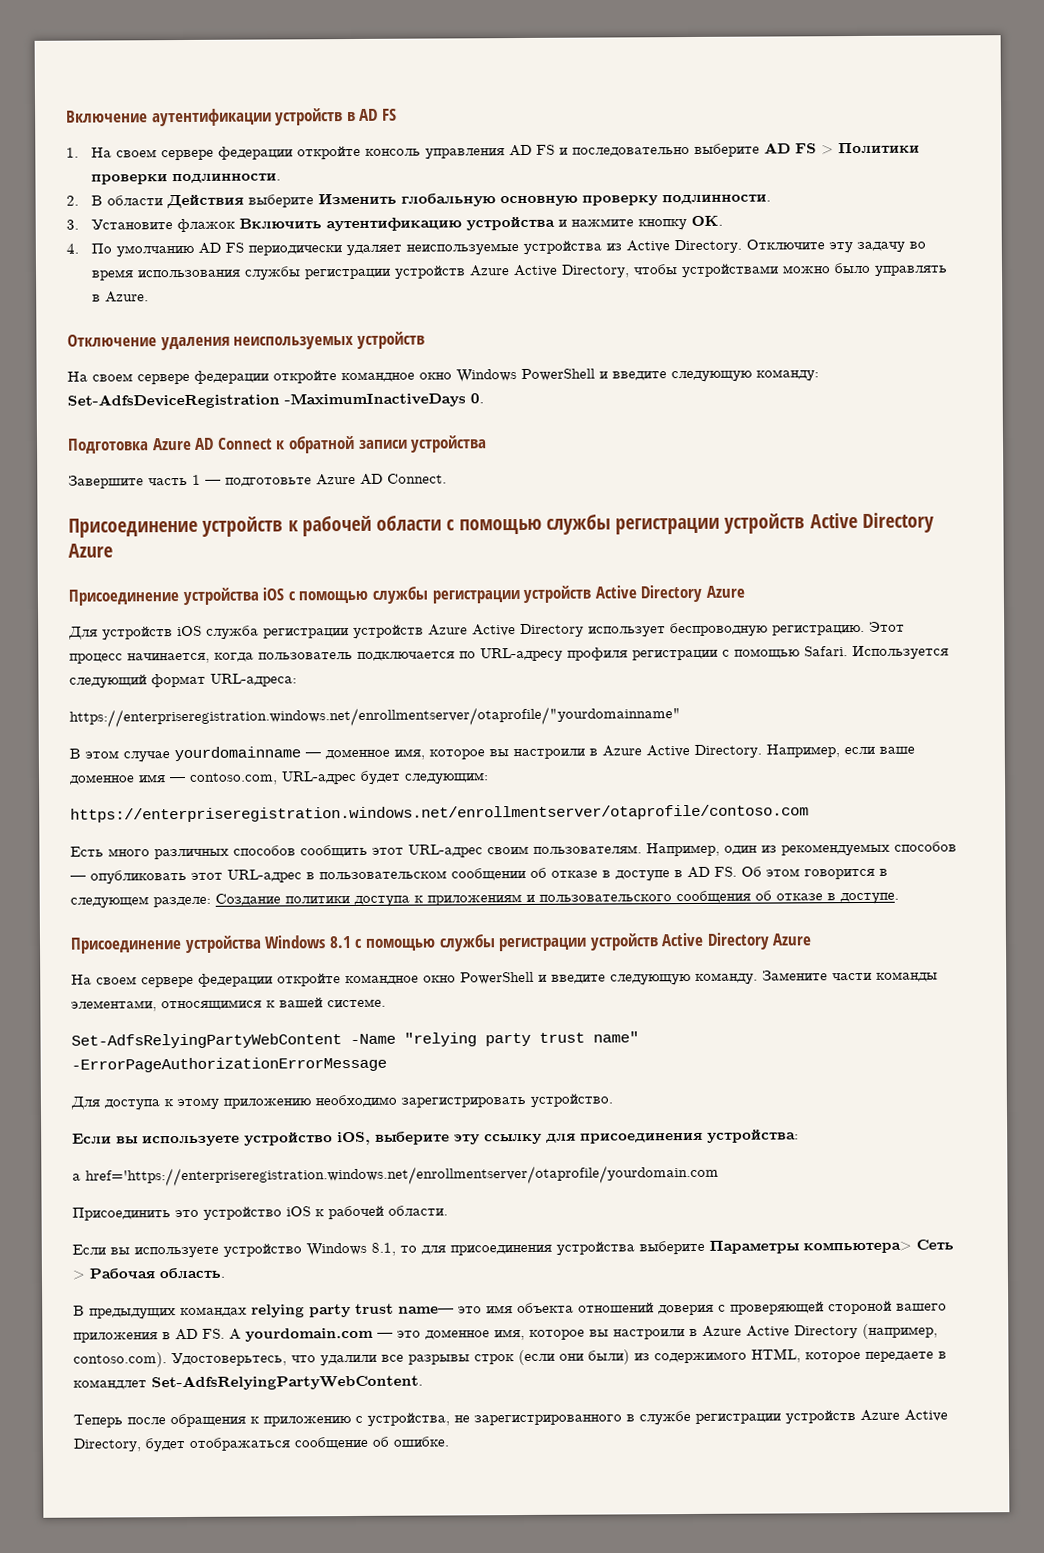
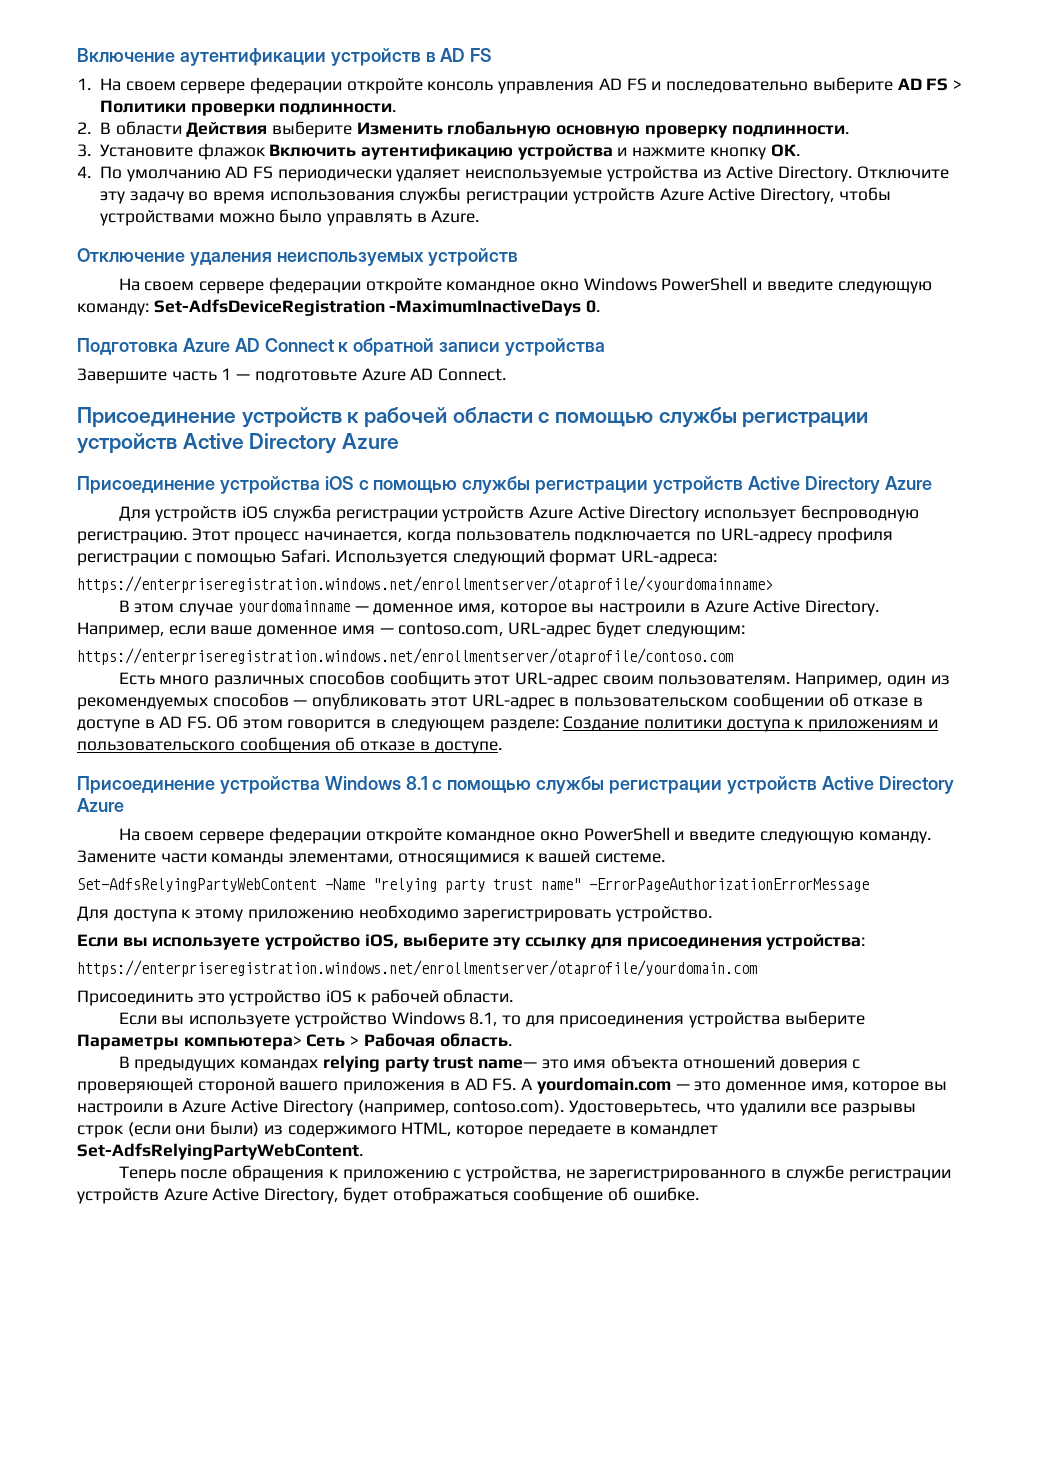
- https://enterpriseregistration.windows.net/enrollmentserver/otaprofile/"yourdomainname"
+ https://enterpriseregistration.windows.net/enrollmentserver/otaprofile/<yourdomainname>
- a href='https://enterpriseregistration.windows.net/enrollmentserver/otaprofile/yourdomain.com
+ https://enterpriseregistration.windows.net/enrollmentserver/otaprofile/yourdomain.com

